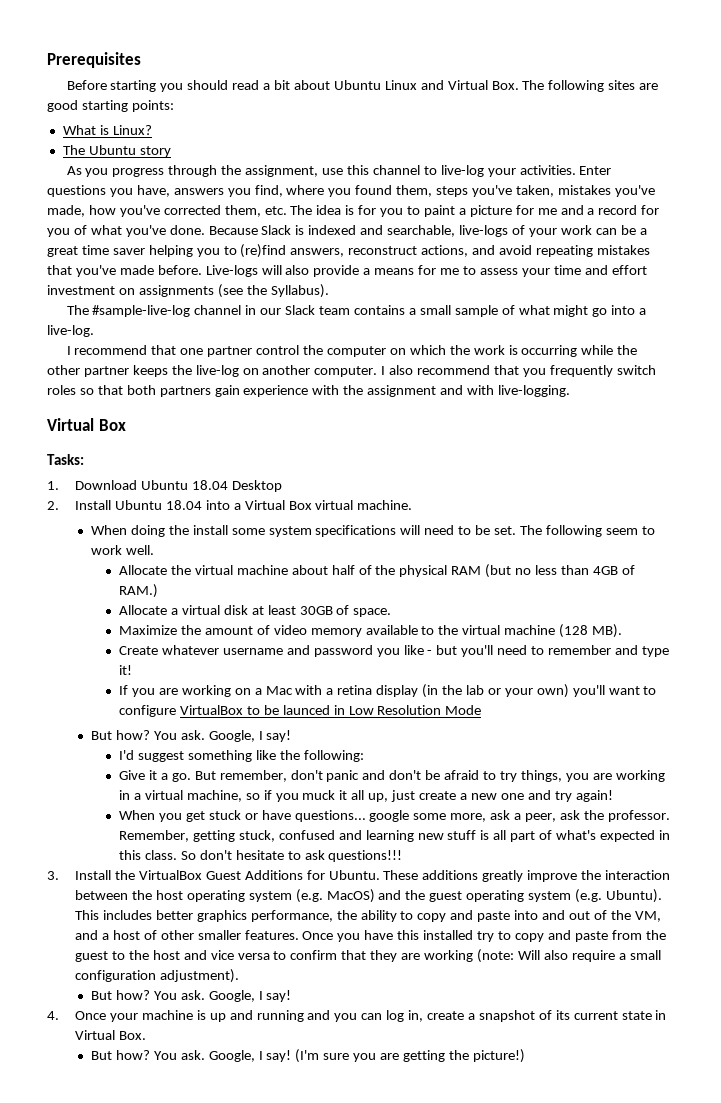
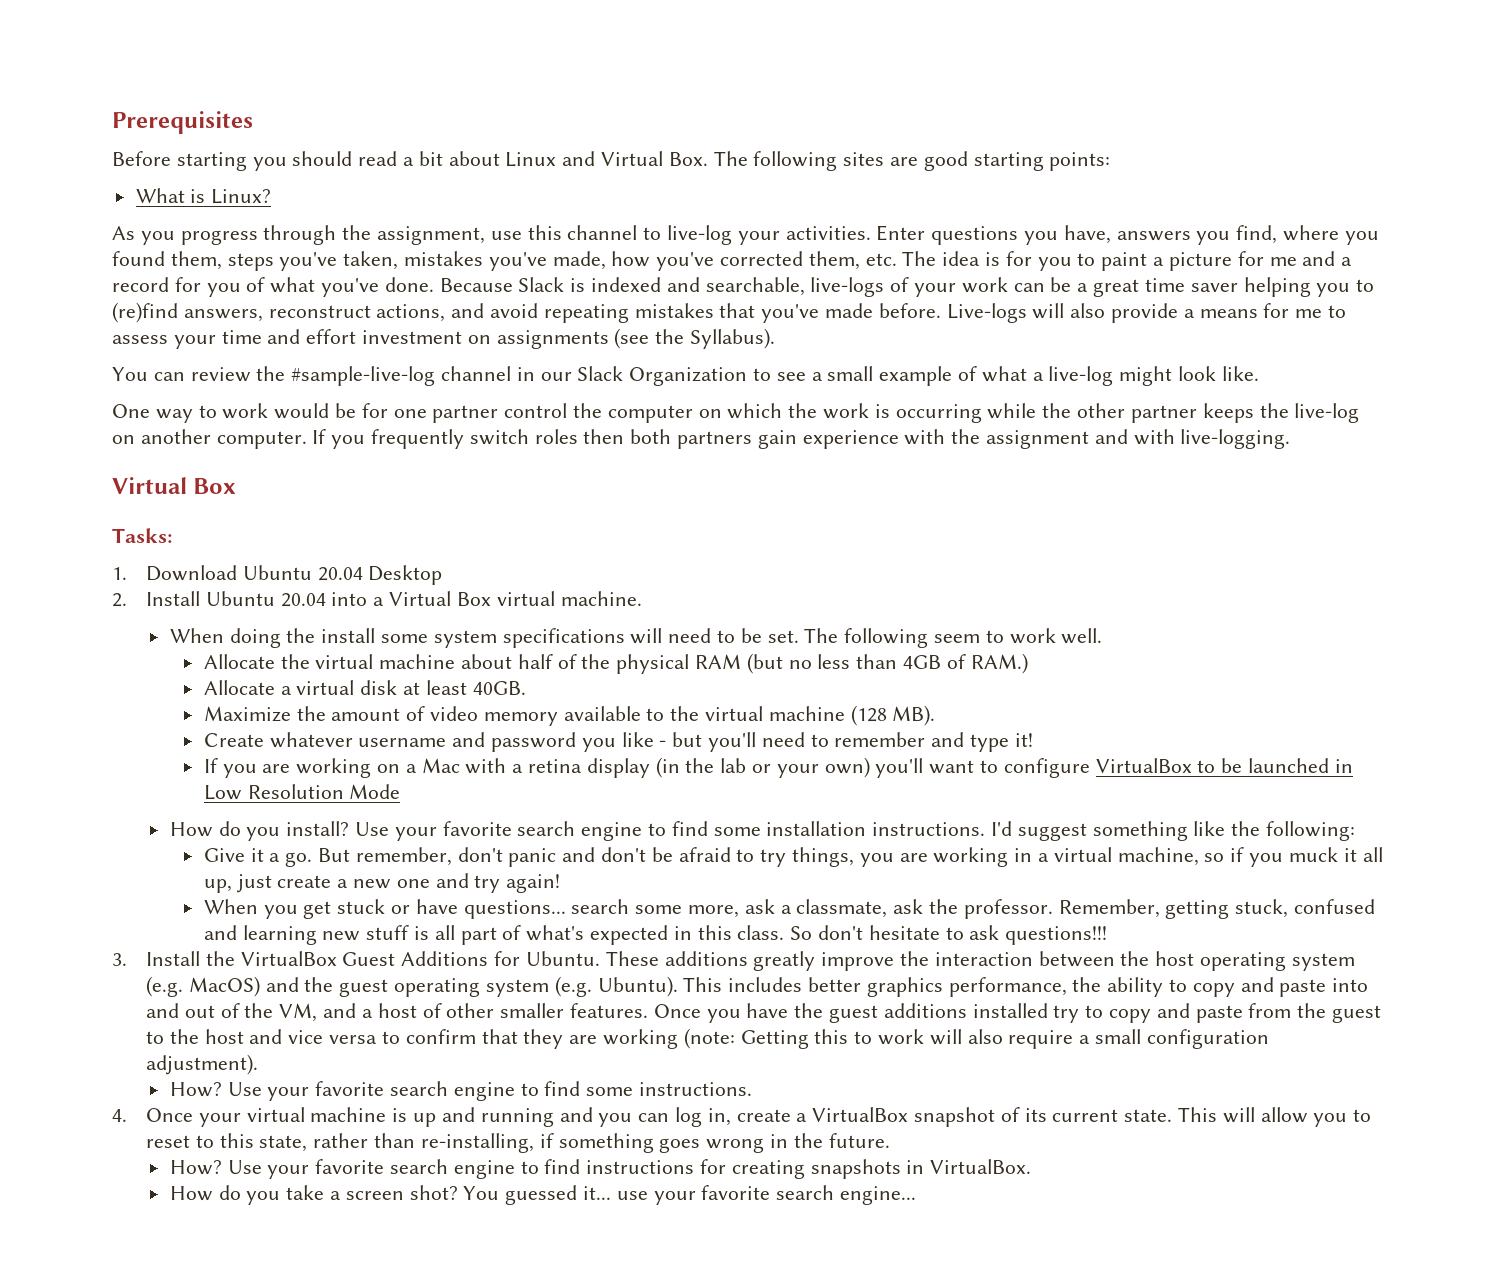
- Before starting you should read a bit about Ubuntu Linux and Virtual Box. The following sites are good starting points:
+ Before starting you should read a bit about Linux and Virtual Box. The following sites are good starting points:
- The Ubuntu story
- The #sample-live-log channel in our Slack team contains a small sample of what might go into a live-log.
- I recommend that one partner control the computer on which the work is occurring while the other partner keeps the live-log on another computer.
+ You can review the #sample-live-log channel in our Slack Organization to see a small example of what a live-log might look like.
+ One way to work would be for one partner control the computer on which the work is occurring while the other partner keeps the live-log on another computer.
- I also recommend that you frequently switch roles so that both partners gain experience with the assignment and with live-logging.
+ If you frequently switch roles then both partners gain experience with the assignment and with live-logging.
- 1. Download Ubuntu 18.04 Desktop
+ 1. Download Ubuntu 20.04 Desktop
- 2. Install Ubuntu 18.04 into a Virtual Box virtual machine.
+ 2. Install Ubuntu 20.04 into a Virtual Box virtual machine.
- Allocate a virtual disk at least 30GB of space.
+ Allocate a virtual disk at least 40GB.
- If you are working on a Mac with a retina display (in the lab or your own) you'll want to configure VirtualBox to be launced in Low Resolution Mode
- But how? You ask. Google, I say!
- I'd suggest something like the following:
+ If you are working on a Mac with a retina display (in the lab or your own) you'll want to configure VirtualBox to be launched in Low Resolution Mode
+ How do you install? Use your favorite search engine to find some installation instructions. I'd suggest something like the following:
- When you get stuck or have questions... google some more, ask a peer, ask the professor.
+ When you get stuck or have questions... search some more, ask a classmate, ask the professor.
- Once you have this installed try to copy and paste from the guest to the host and vice versa to confirm that they are working (note: Will also require a small configuration adjustment).
- But how? You ask. Google, I say!
+ Once you have the guest additions installed try to copy and paste from the guest to the host and vice versa to confirm that they are working (note: Getting this to work will also require a small configuration adjustment).
+ How? Use your favorite search engine to find some instructions.
- 4. Once your machine is up and running and you can log in, create a snapshot of its current state in Virtual Box.
- But how? You ask. Google, I say! (I'm sure you are getting the picture!)
+ 4. Once your virtual machine is up and running and you can log in, create a VirtualBox snapshot of its current state. This will allow you to reset to this state, rather than re-installing, if something goes wrong in the future.
+ How? Use your favorite search engine to find instructions for creating snapshots in VirtualBox.
+ How do you take a screen shot? You guessed it... use your favorite search engine...

